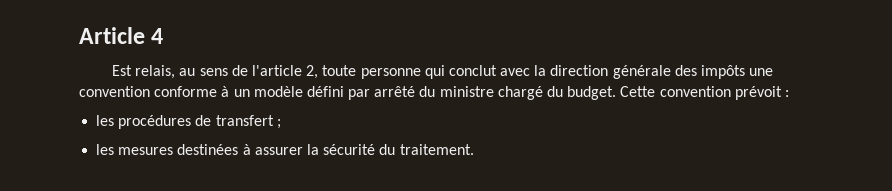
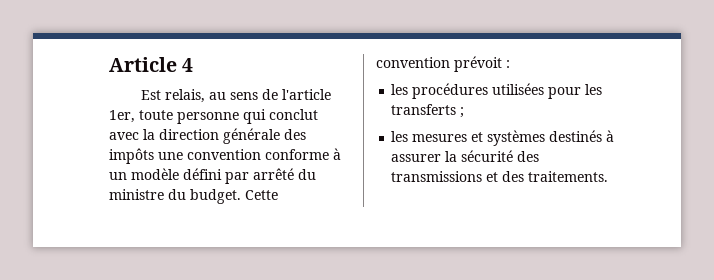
- Est relais, au sens de l'article 2, toute personne qui conclut avec la direction générale des impôts une convention conforme à un modèle défini par arrêté du ministre chargé du budget.
+ Est relais, au sens de l'article 1er, toute personne qui conclut avec la direction générale des impôts une convention conforme à un modèle défini par arrêté du ministre du budget.
- les procédures de transfert ;
+ les procédures utilisées pour les transferts ;
- les mesures destinées à assurer la sécurité du traitement.
+ les mesures et systèmes destinés à assurer la sécurité des transmissions et des traitements.

